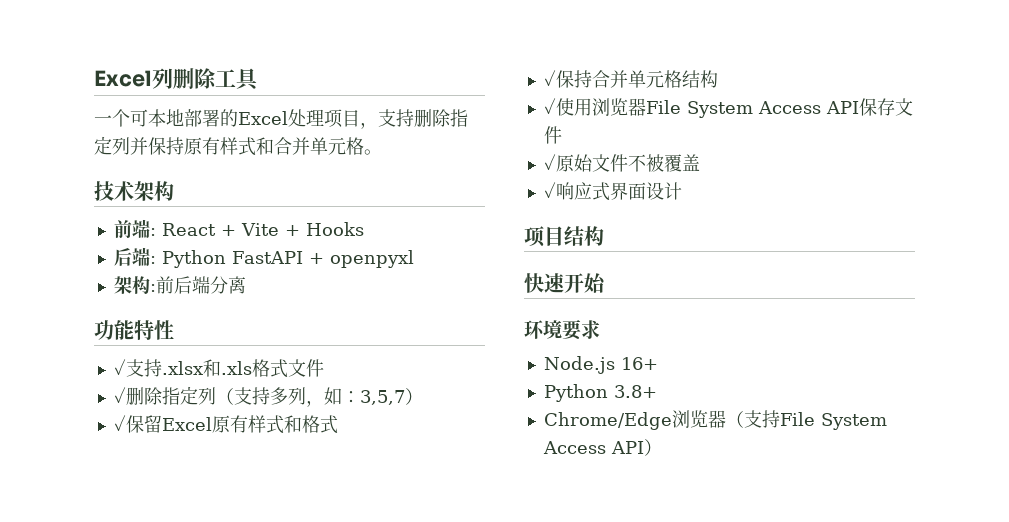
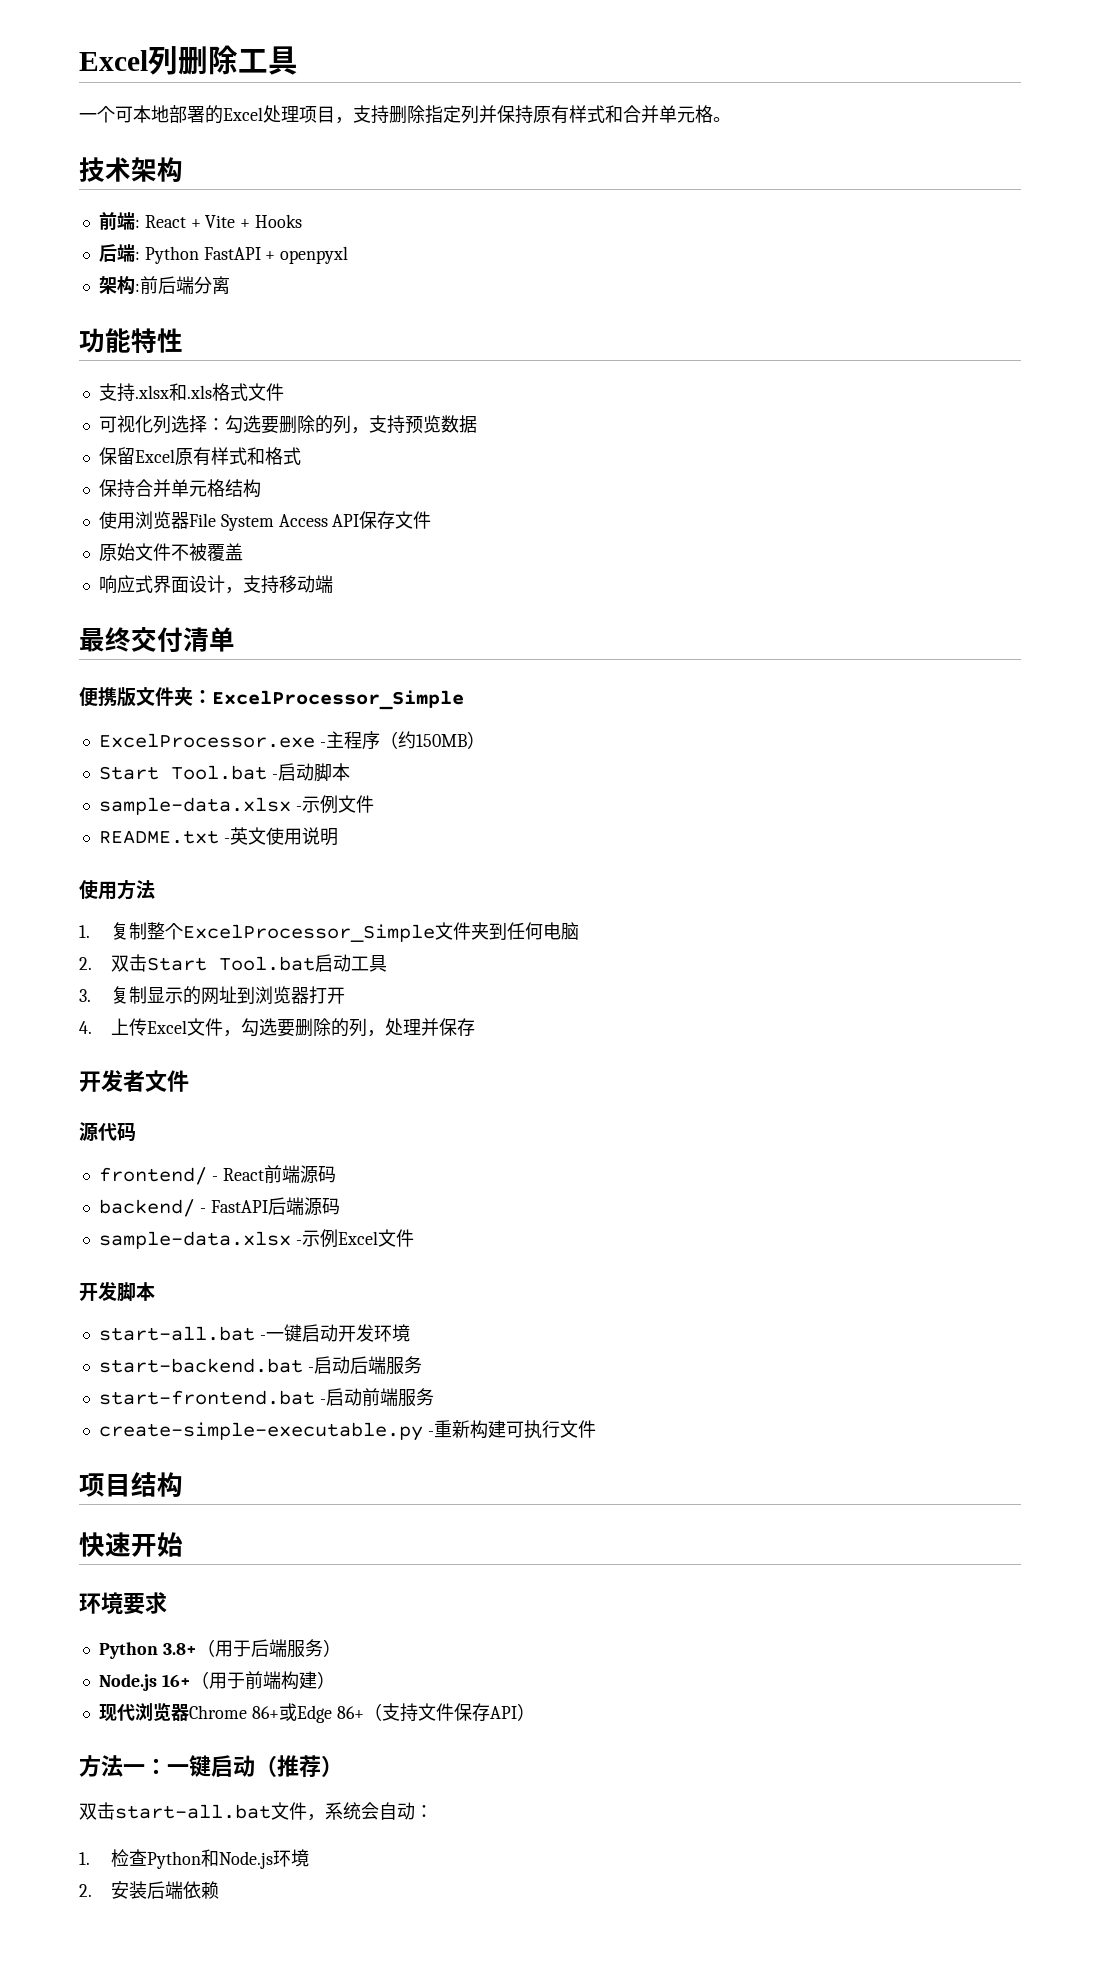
- ✓支持.xlsx和.xls格式文件
+ 支持.xlsx和.xls格式文件
- ✓删除指定列（支持多列，如：3,5,7）
- ✓保留Excel原有样式和格式
+ 可视化列选择：勾选要删除的列，支持预览数据
+ 保留Excel原有样式和格式
- ✓保持合并单元格结构
+ 保持合并单元格结构
- ✓使用浏览器File System Access API保存文件
+ 使用浏览器File System Access API保存文件
- ✓原始文件不被覆盖
+ 原始文件不被覆盖
- ✓响应式界面设计
+ 响应式界面设计，支持移动端
+ 最终交付清单
+ 便携版文件夹：ExcelProcessor_Simple
+ ExcelProcessor.exe -主程序（约150MB）
+ Start Tool.bat -启动脚本
+ sample-data.xlsx -示例文件
+ README.txt -英文使用说明
+ 使用方法
+ 1.复制整个ExcelProcessor_Simple文件夹到任何电脑
+ 2.双击Start Tool.bat启动工具
+ 3.复制显示的网址到浏览器打开
+ 4.上传Excel文件，勾选要删除的列，处理并保存
+ 开发者文件
+ 源代码
+ frontend/ - React前端源码
+ backend/ - FastAPI后端源码
+ sample-data.xlsx -示例Excel文件
+ 开发脚本
+ start-all.bat -一键启动开发环境
+ start-backend.bat -启动后端服务
+ start-frontend.bat -启动前端服务
+ create-simple-executable.py -重新构建可执行文件
- Node.js 16+
- Python 3.8+
- Chrome/Edge浏览器（支持File System Access API）
+ Python 3.8+（用于后端服务）
+ Node.js 16+（用于前端构建）
+ 现代浏览器Chrome 86+或Edge 86+（支持文件保存API）
+ 方法一：一键启动（推荐）
+ 双击start-all.bat文件，系统会自动：
+ 1.检查Python和Node.js环境
+ 2.安装后端依赖

